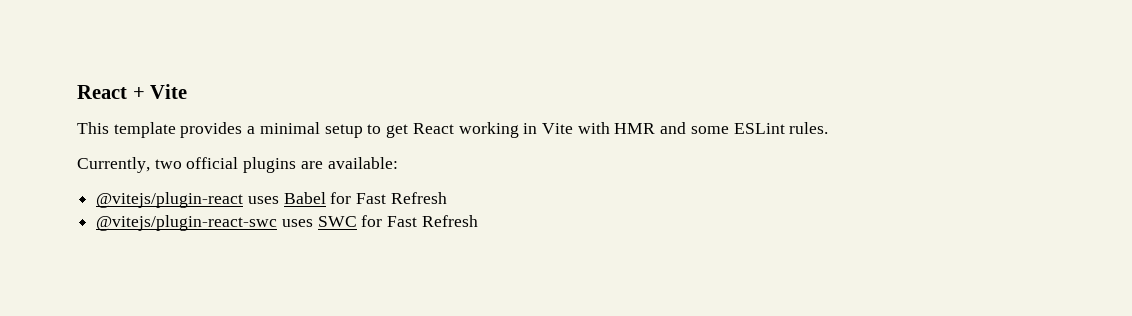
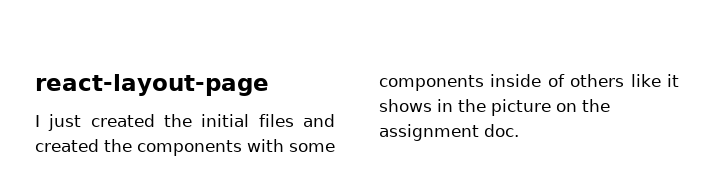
- React + Vite
- This template provides a minimal setup to get React working in Vite with HMR and some ESLint rules.
- Currently, two official plugins are available:
- @vitejs/plugin-react uses Babel for Fast Refresh
- @vitejs/plugin-react-swc uses SWC for Fast Refresh
+ react-layout-page
+ I just created the initial files and created the components with some components inside of others like it shows in the picture on the assignment doc.

